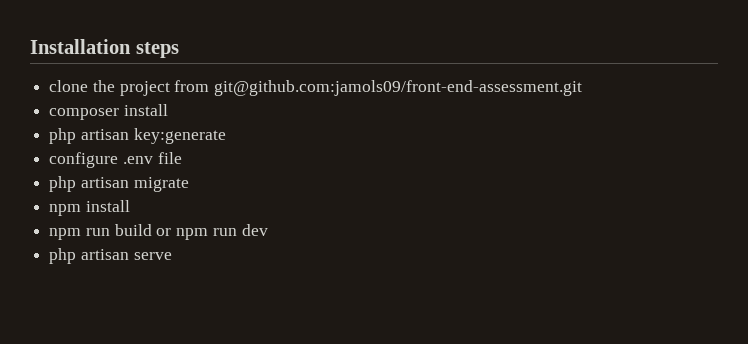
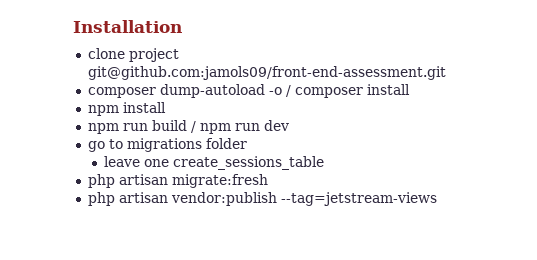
- Installation steps
+ Installation
- clone the project from git@github.com:jamols09/front-end-assessment.git
+ clone project git@github.com:jamols09/front-end-assessment.git
- composer install
- php artisan key:generate
- configure .env file
- php artisan migrate
+ composer dump-autoload -o / composer install
- npm run build or npm run dev
+ npm run build / npm run dev
- php artisan serve
+ go to migrations folder
+ leave one create_sessions_table
+ php artisan migrate:fresh
+ php artisan vendor:publish --tag=jetstream-views

